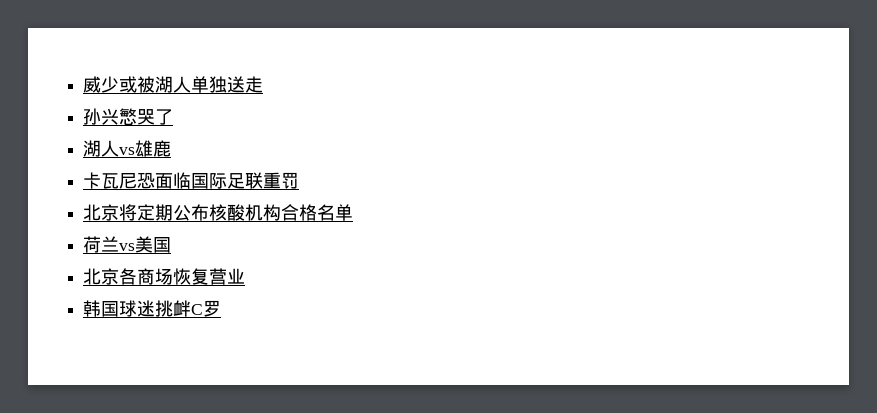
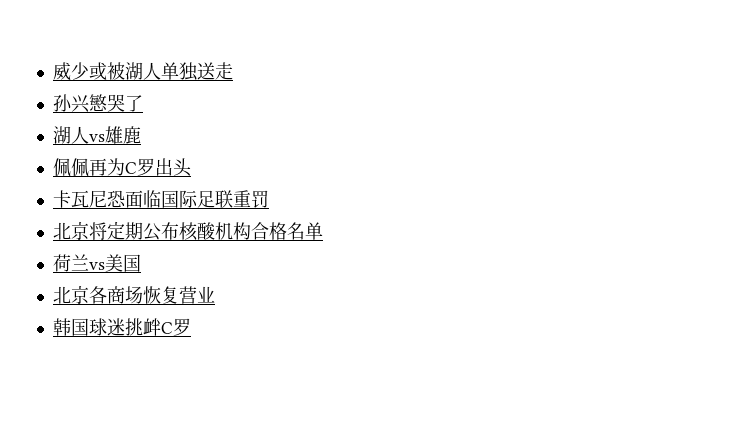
+ 佩佩再为C罗出头

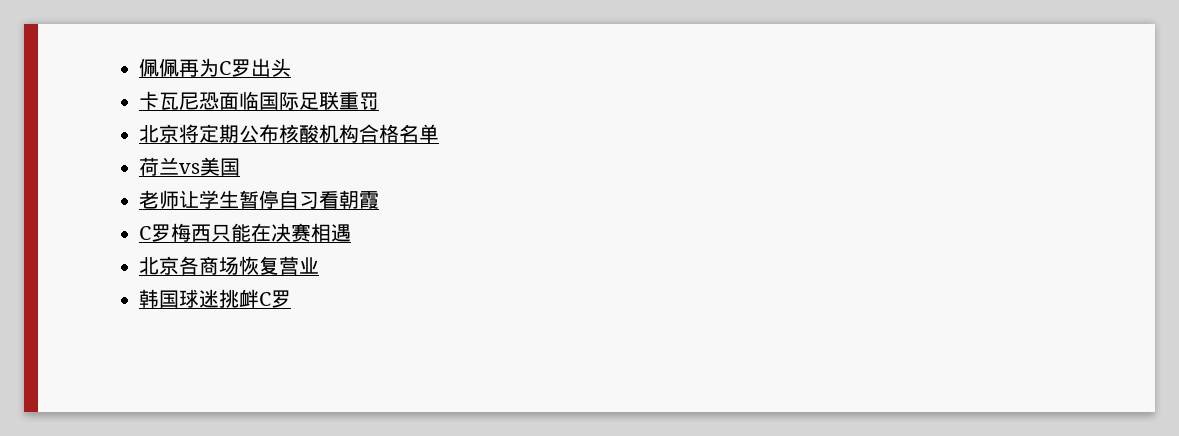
- 威少或被湖人单独送走
- 孙兴慜哭了
- 湖人vs雄鹿
+ 老师让学生暂停自习看朝霞
+ C罗梅西只能在决赛相遇

